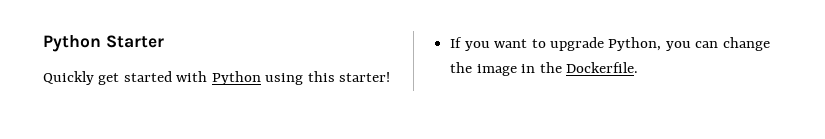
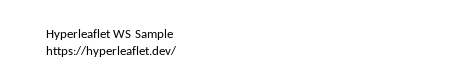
- Python Starter
- Quickly get started with Python using this starter!
- If you want to upgrade Python, you can change the image in the Dockerfile.
+ Hyperleaflet WS Sample
+ https://hyperleaflet.dev/

